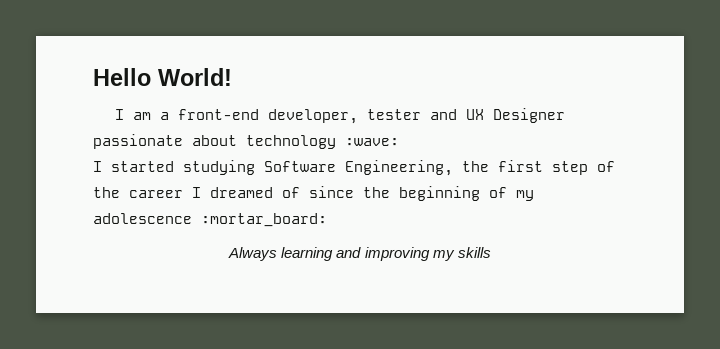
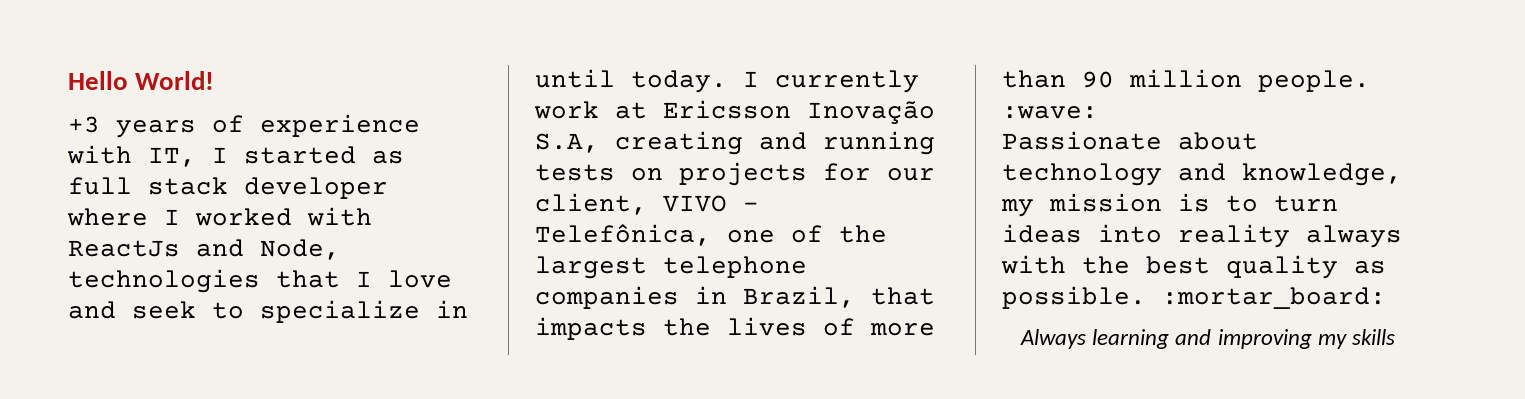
- I am a front-end developer, tester and UX Designer passionate about technology :wave:
- I started studying Software Engineering, the first step of the career I dreamed of since the beginning of my adolescence :mortar_board:
+ +3 years of experience with IT, I started as full stack developer where I worked with ReactJs and Node, technologies that I love and seek to specialize in until today. I currently work at Ericsson Inovação S.A, creating and running tests on projects for our client, VIVO - Telefônica, one of the largest telephone companies in Brazil, that impacts the lives of more than 90 million people. :wave:
+ Passionate about technology and knowledge, my mission is to turn ideas into reality always with the best quality as possible. :mortar_board:

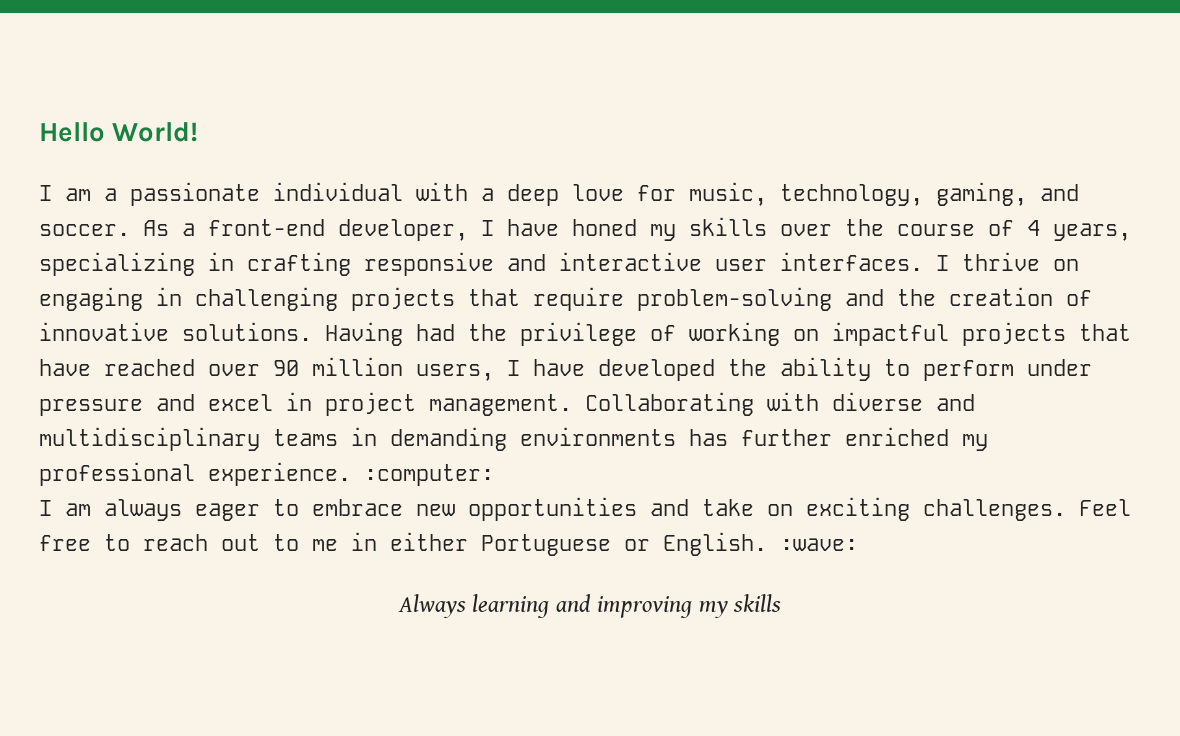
- +3 years of experience with IT, I started as full stack developer where I worked with ReactJs and Node, technologies that I love and seek to specialize in until today. I currently work at Ericsson Inovação S.A, creating and running tests on projects for our client, VIVO - Telefônica, one of the largest telephone companies in Brazil, that impacts the lives of more than 90 million people. :wave:
- Passionate about technology and knowledge, my mission is to turn ideas into reality always with the best quality as possible. :mortar_board:
+ I am a passionate individual with a deep love for music, technology, gaming, and soccer. As a front-end developer, I have honed my skills over the course of 4 years, specializing in crafting responsive and interactive user interfaces. I thrive on engaging in challenging projects that require problem-solving and the creation of innovative solutions. Having had the privilege of working on impactful projects that have reached over 90 million users, I have developed the ability to perform under pressure and excel in project management. Collaborating with diverse and multidisciplinary teams in demanding environments has further enriched my professional experience. :computer:
+ I am always eager to embrace new opportunities and take on exciting challenges. Feel free to reach out to me in either Portuguese or English. :wave:

